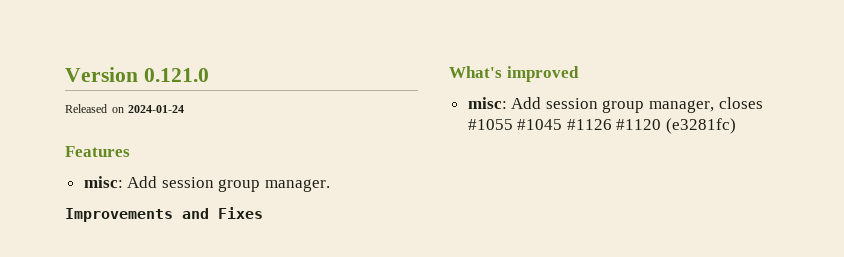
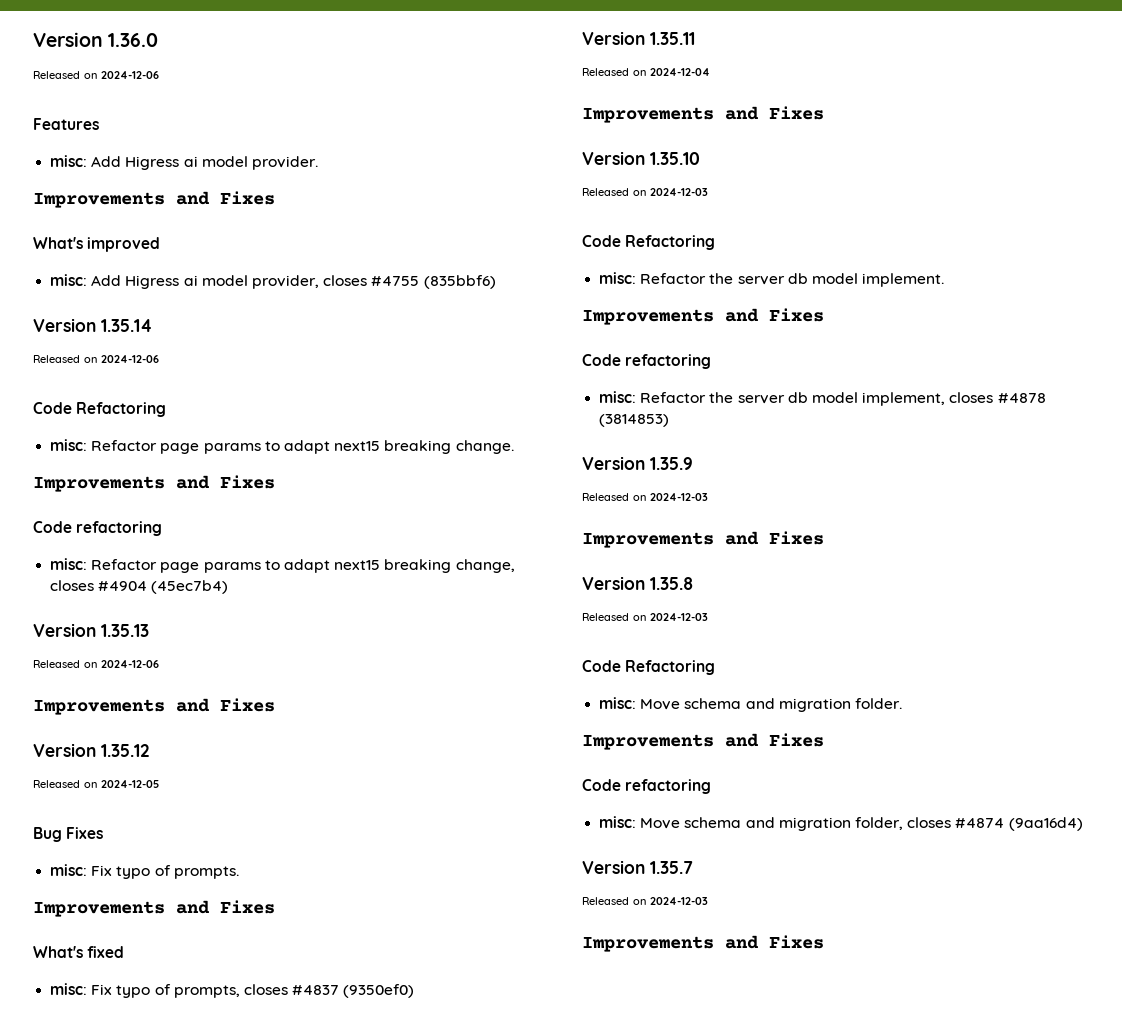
- Version 0.121.0
- Released on 2024-01-24
+ Version 1.36.0
+ Released on 2024-12-06
- misc: Add session group manager.
+ misc: Add Higress ai model provider.
- misc: Add session group manager, closes #1055 #1045 #1126 #1120 (e3281fc)
+ misc: Add Higress ai model provider, closes #4755 (835bbf6)
+ Version 1.35.14
+ Released on 2024-12-06
+ Code Refactoring
+ misc: Refactor page params to adapt next15 breaking change.
+ Improvements and Fixes
+ Code refactoring
+ misc: Refactor page params to adapt next15 breaking change, closes #4904 (45ec7b4)
+ Version 1.35.13
+ Released on 2024-12-06
+ Improvements and Fixes
+ Version 1.35.12
+ Released on 2024-12-05
+ Bug Fixes
+ misc: Fix typo of prompts.
+ Improvements and Fixes
+ What's fixed
+ misc: Fix typo of prompts, closes #4837 (9350ef0)
+ Version 1.35.11
+ Released on 2024-12-04
+ Improvements and Fixes
+ Version 1.35.10
+ Released on 2024-12-03
+ Code Refactoring
+ misc: Refactor the server db model implement.
+ Improvements and Fixes
+ Code refactoring
+ misc: Refactor the server db model implement, closes #4878 (3814853)
+ Version 1.35.9
+ Released on 2024-12-03
+ Improvements and Fixes
+ Version 1.35.8
+ Released on 2024-12-03
+ Code Refactoring
+ misc: Move schema and migration folder.
+ Improvements and Fixes
+ Code refactoring
+ misc: Move schema and migration folder, closes #4874 (9aa16d4)
+ Version 1.35.7
+ Released on 2024-12-03
+ Improvements and Fixes

